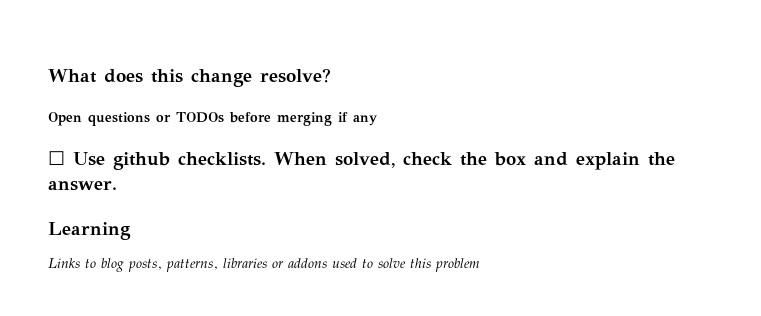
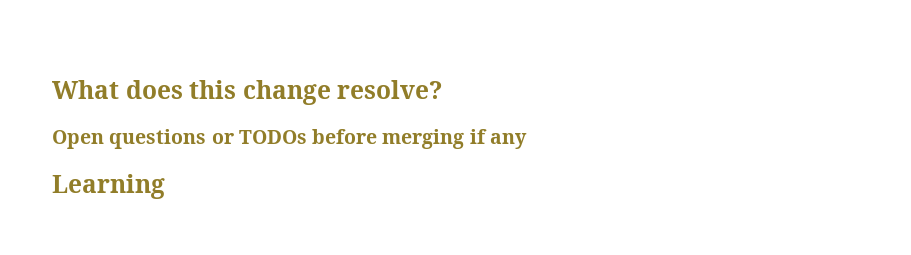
- ☐ Use github checklists. When solved, check the box and explain the answer.
  Learning
- Links to blog posts, patterns, libraries or addons used to solve this problem

